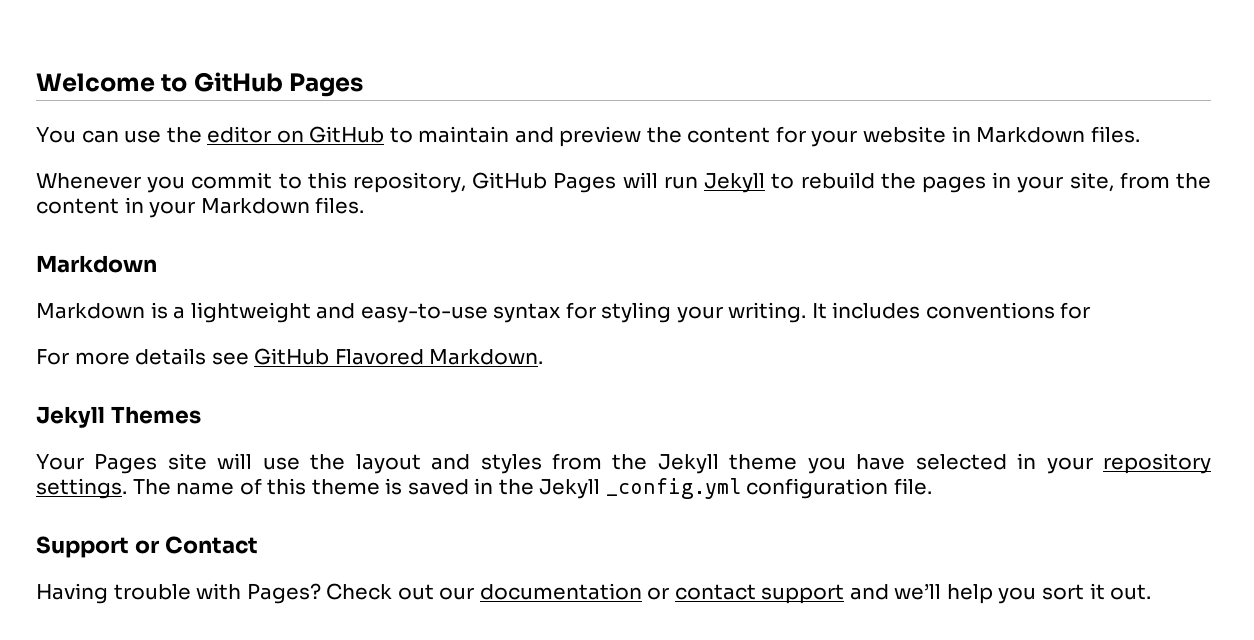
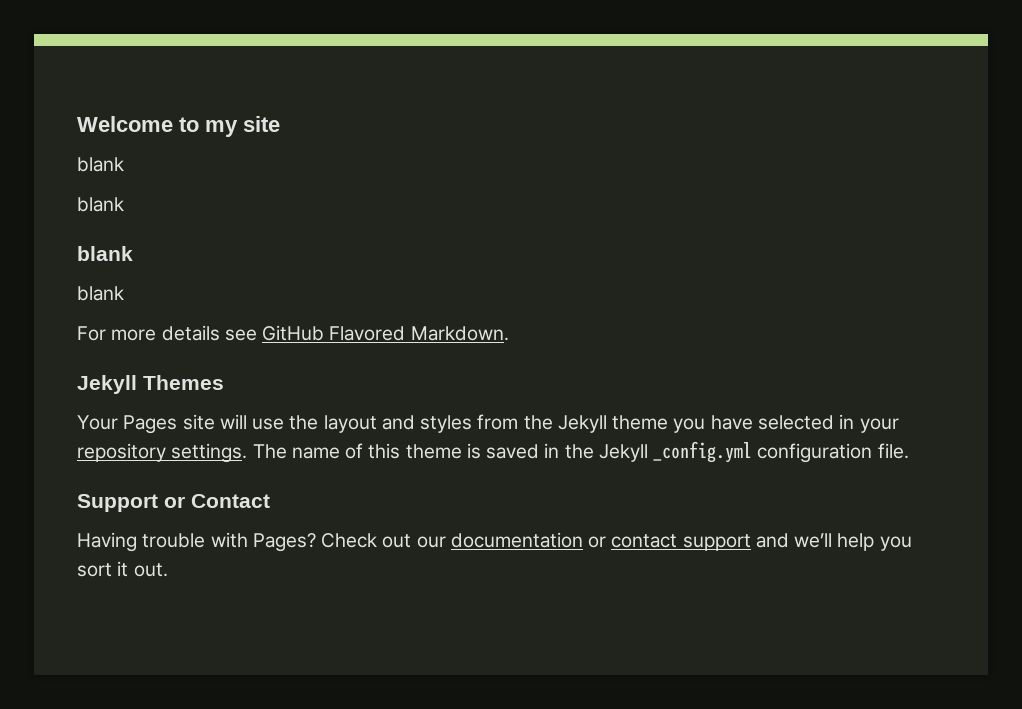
- Welcome to GitHub Pages
- You can use the editor on GitHub to maintain and preview the content for your website in Markdown files.
- Whenever you commit to this repository, GitHub Pages will run Jekyll to rebuild the pages in your site, from the content in your Markdown files.
- Markdown
- Markdown is a lightweight and easy-to-use syntax for styling your writing. It includes conventions for
+ Welcome to my site
+ blank
+ blank
+ blank
+ blank

